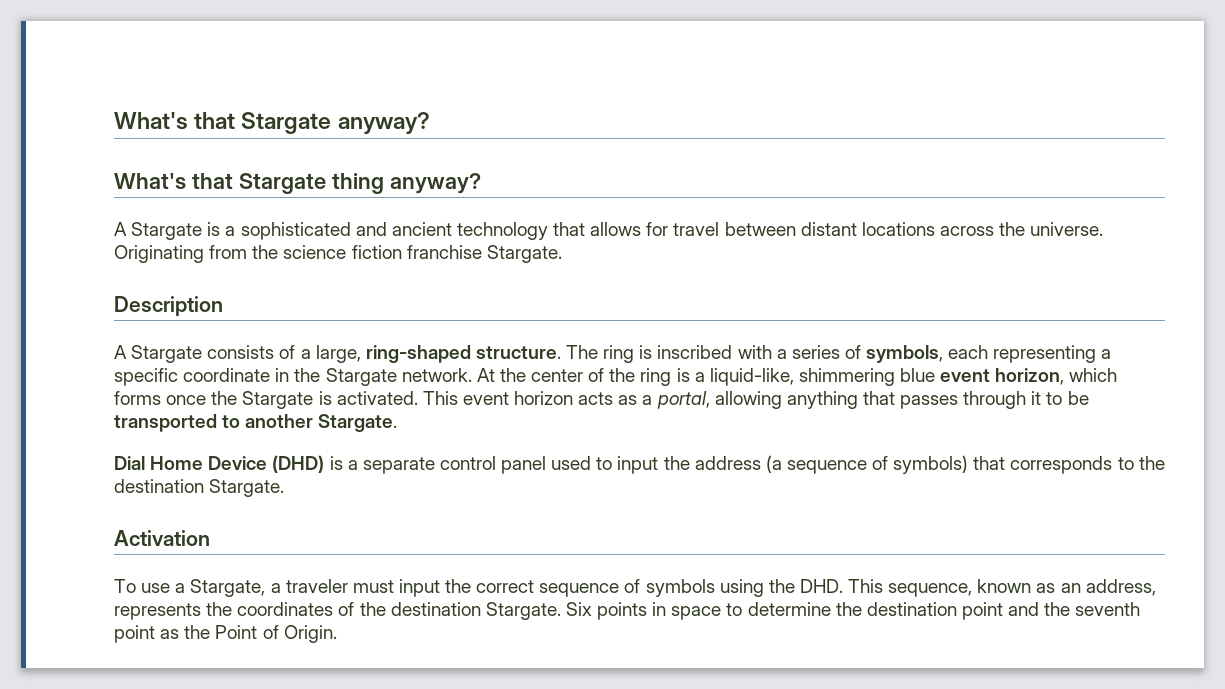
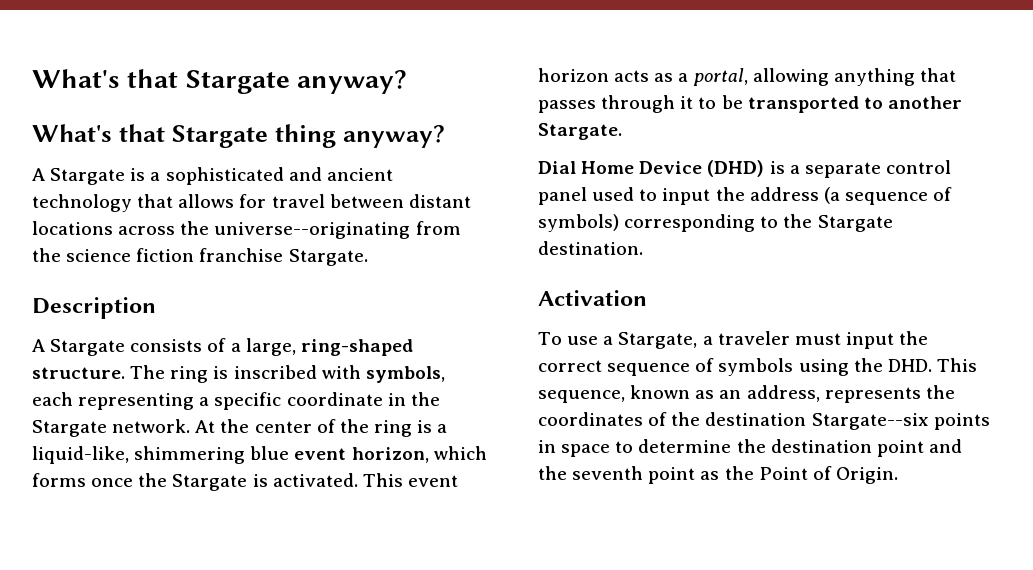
- A Stargate is a sophisticated and ancient technology that allows for travel between distant locations across the universe. Originating from the science fiction franchise Stargate.
+ A Stargate is a sophisticated and ancient technology that allows for travel between distant locations across the universe--originating from the science fiction franchise Stargate.
- The ring is inscribed with a series of symbols, each representing a specific coordinate in the Stargate network.
+ The ring is inscribed with symbols, each representing a specific coordinate in the Stargate network.
- Dial Home Device (DHD) is a separate control panel used to input the address (a sequence of symbols) that corresponds to the destination Stargate.
+ Dial Home Device (DHD) is a separate control panel used to input the address (a sequence of symbols) corresponding to the Stargate destination.
- To use a Stargate, a traveler must input the correct sequence of symbols using the DHD. This sequence, known as an address, represents the coordinates of the destination Stargate. Six points in space to determine the destination point and the seventh point as the Point of Origin.
+ To use a Stargate, a traveler must input the correct sequence of symbols using the DHD. This sequence, known as an address, represents the coordinates of the destination Stargate--six points in space to determine the destination point and the seventh point as the Point of Origin.

